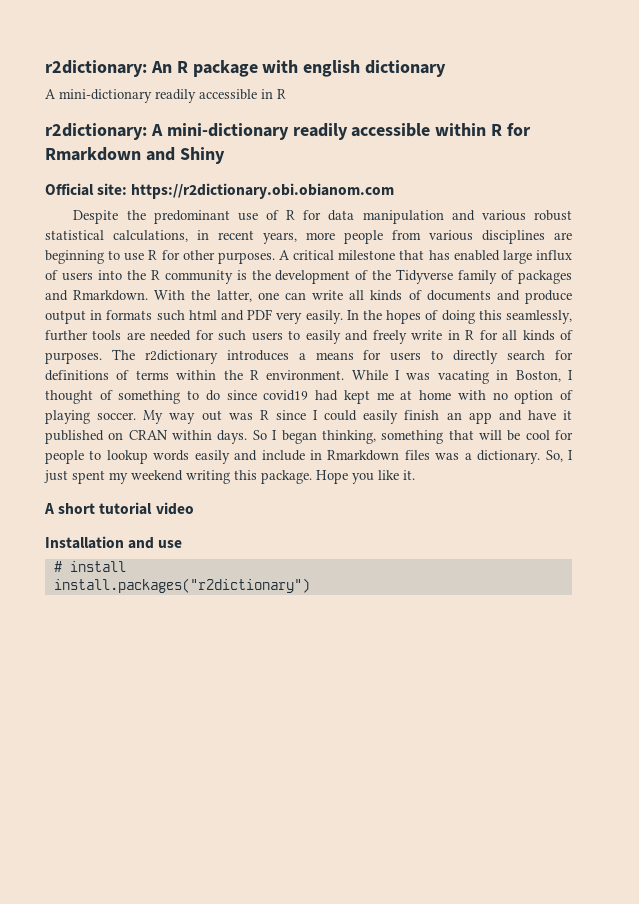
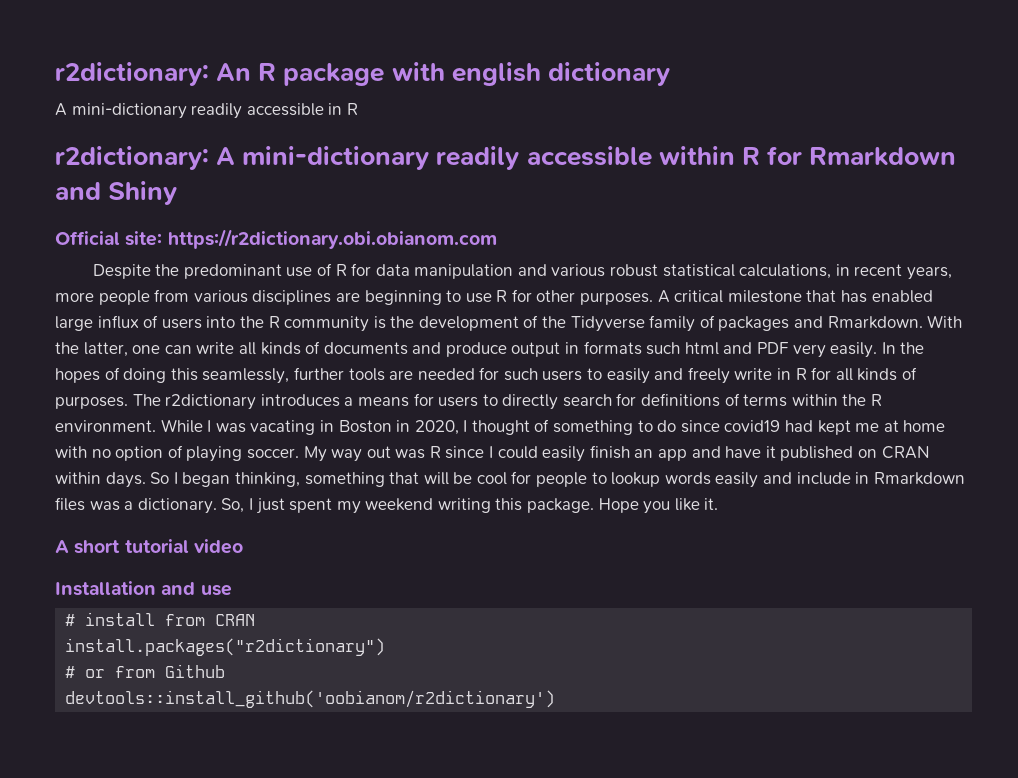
- While I was vacating in Boston, I thought of something to do since covid19 had kept me at home with no option of playing soccer.
+ While I was vacating in Boston in 2020, I thought of something to do since covid19 had kept me at home with no option of playing soccer.
- # install
+ # install from CRAN
+ # or from Github
+ devtools::install_github('oobianom/r2dictionary')

